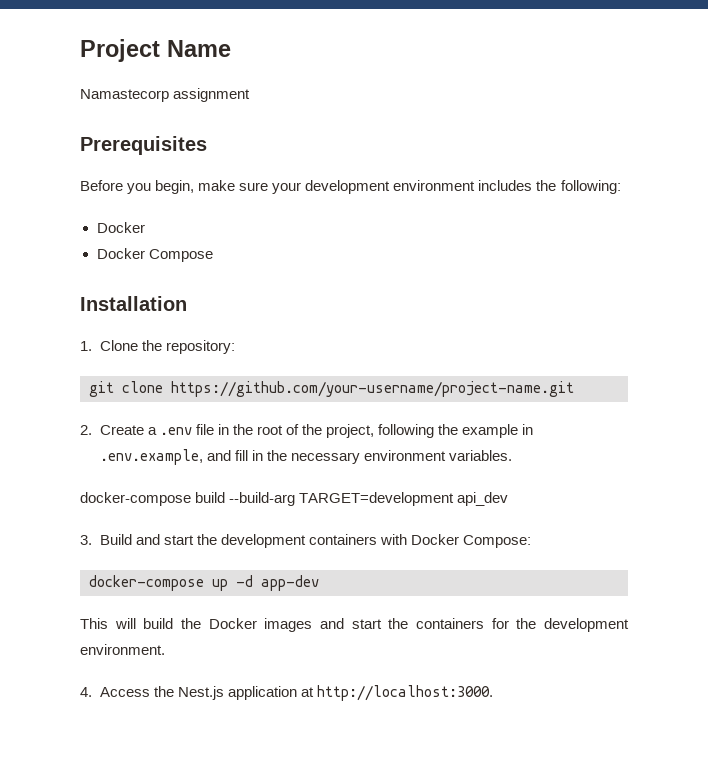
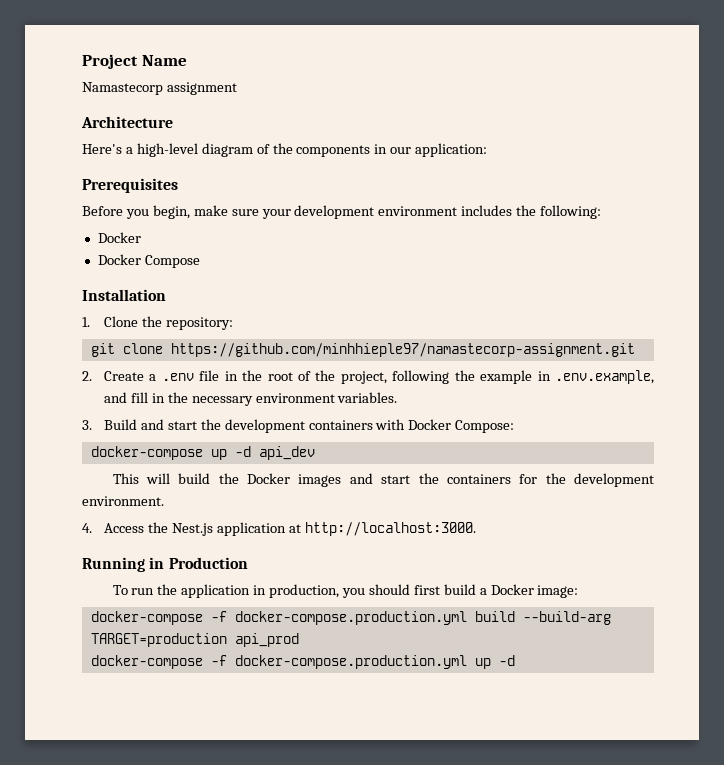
+ Architecture
+ Here's a high-level diagram of the components in our application:
- git clone https://github.com/your-username/project-name.git
+ git clone https://github.com/minhhieple97/namastecorp-assignment.git
- docker-compose build --build-arg TARGET=development api_dev
- docker-compose up -d app-dev
+ docker-compose up -d api_dev
+ Running in Production
+ To run the application in production, you should first build a Docker image:
+ docker-compose -f docker-compose.production.yml build --build-arg TARGET=production api_prod
+ docker-compose -f docker-compose.production.yml up -d

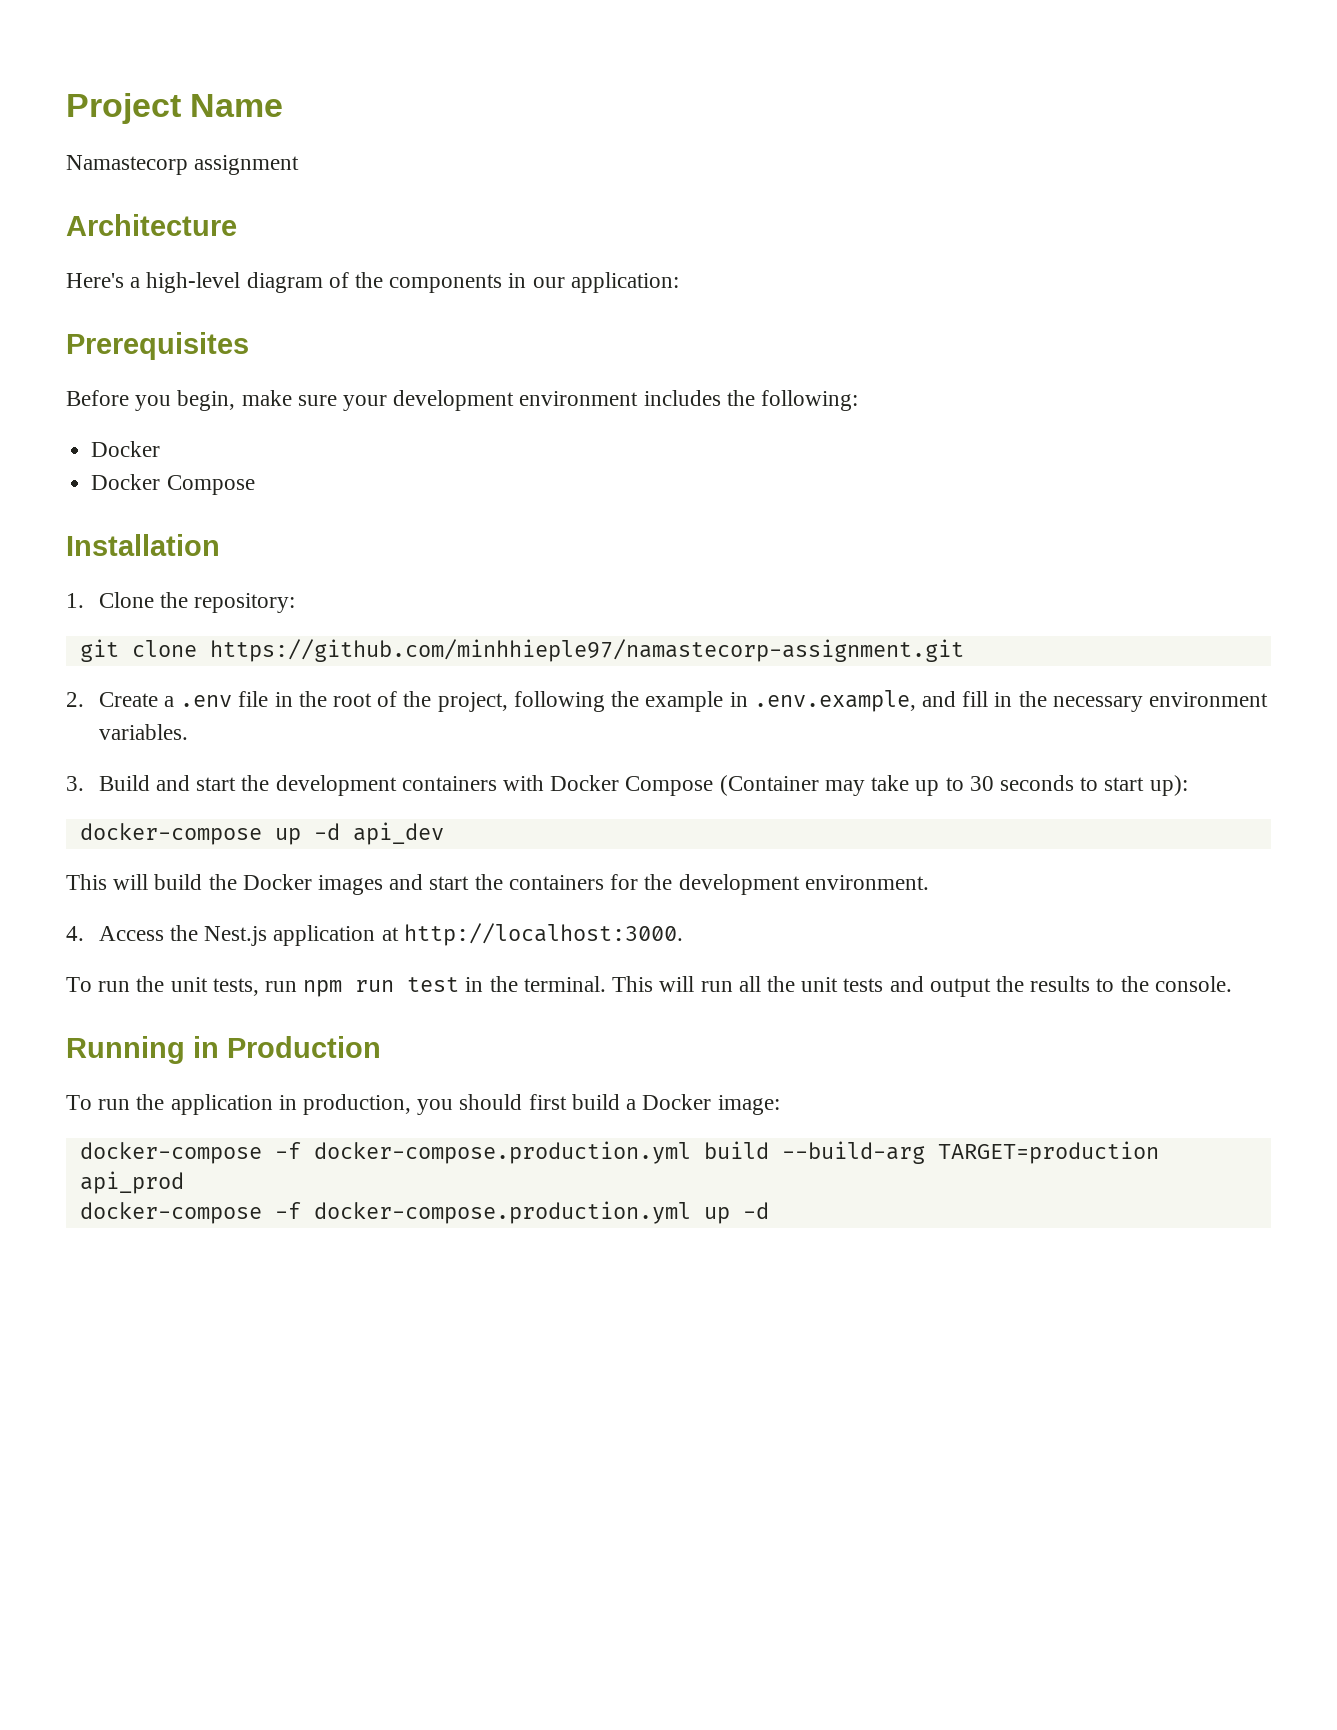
- 3. Build and start the development containers with Docker Compose:
+ 3. Build and start the development containers with Docker Compose (Container may take up to 30 seconds to start up):
+ To run the unit tests, run npm run test in the terminal. This will run all the unit tests and output the results to the console.

